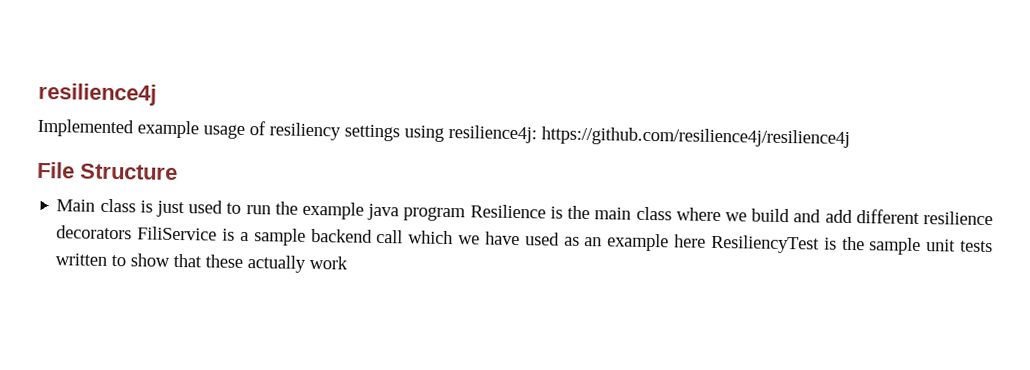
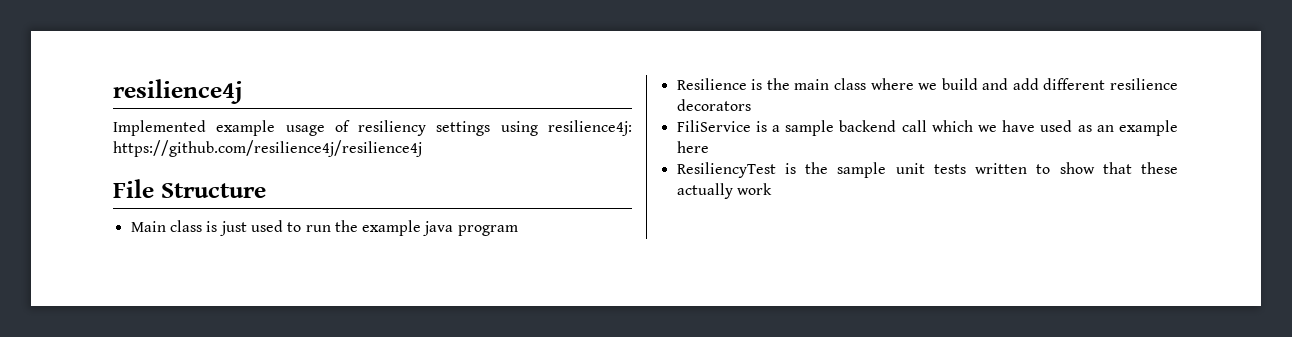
- Main class is just used to run the example java program Resilience is the main class where we build and add different resilience decorators FiliService is a sample backend call which we have used as an example here ResiliencyTest is the sample unit tests written to show that these actually work
+ Main class is just used to run the example java program
+ Resilience is the main class where we build and add different resilience decorators
+ FiliService is a sample backend call which we have used as an example here
+ ResiliencyTest is the sample unit tests written to show that these actually work

